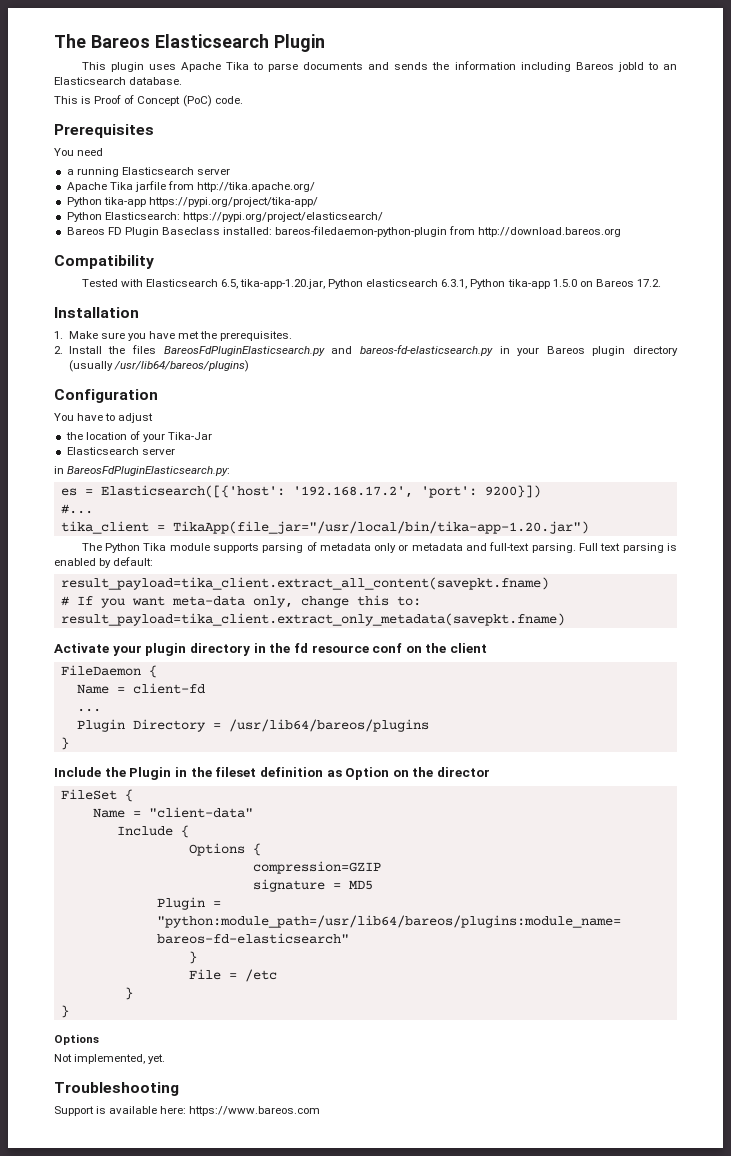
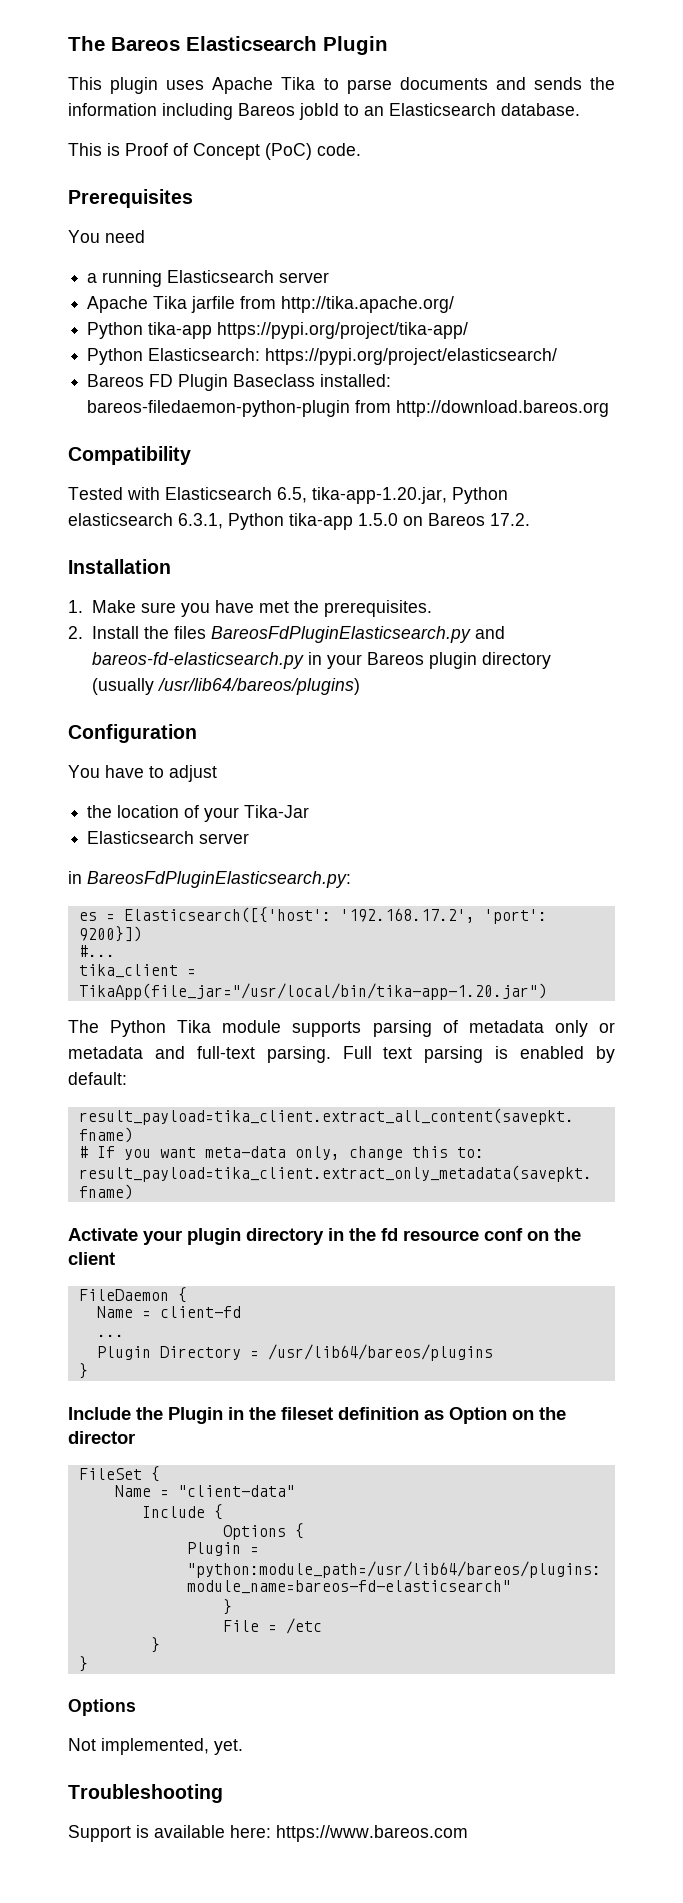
- compression=GZIP
- signature = MD5

